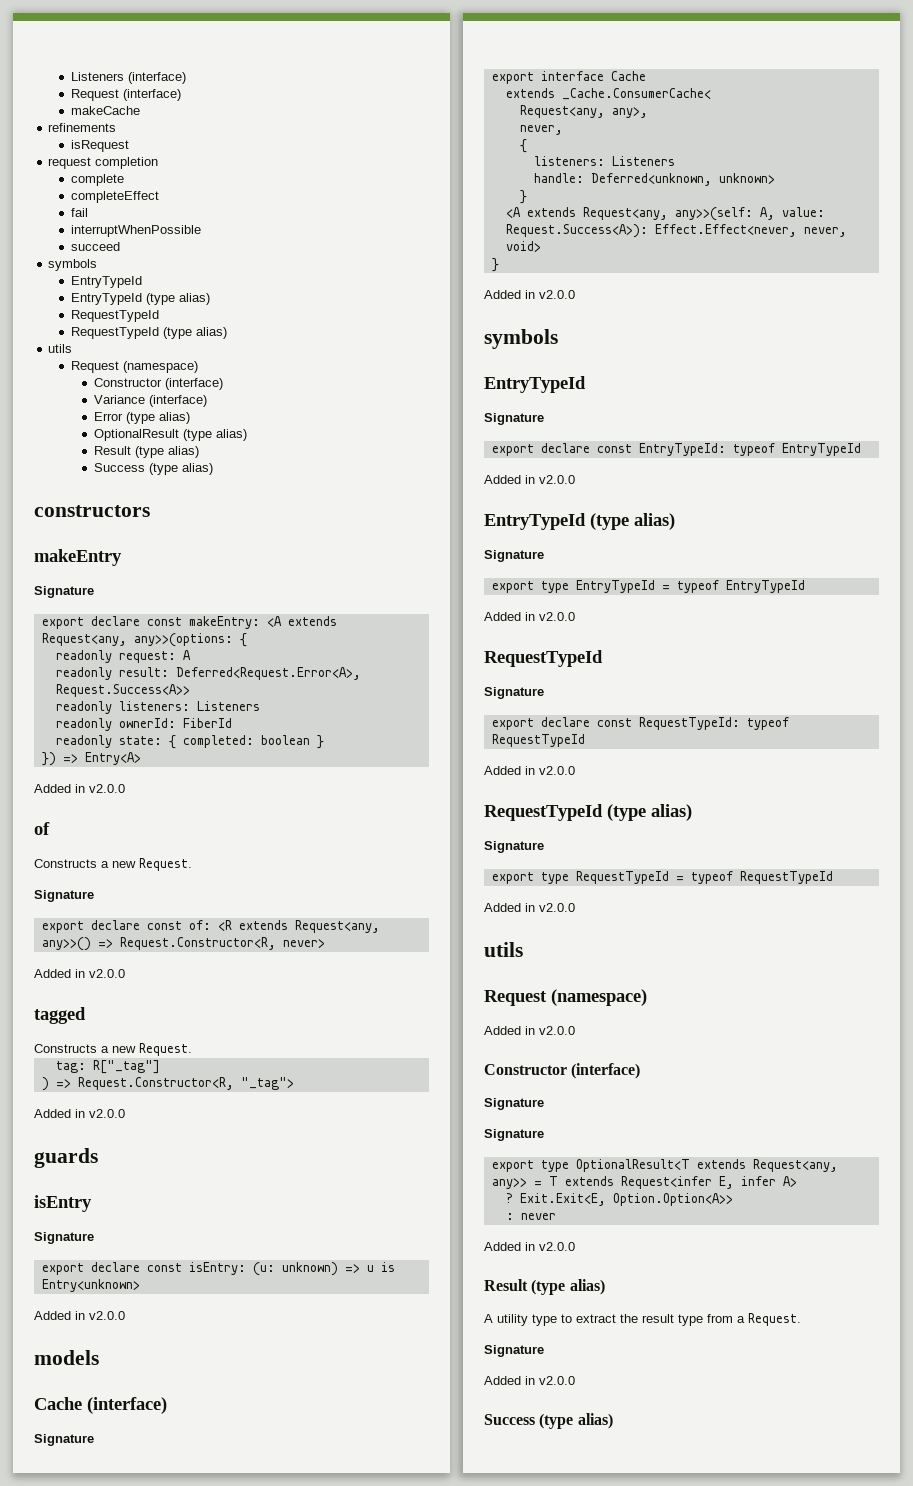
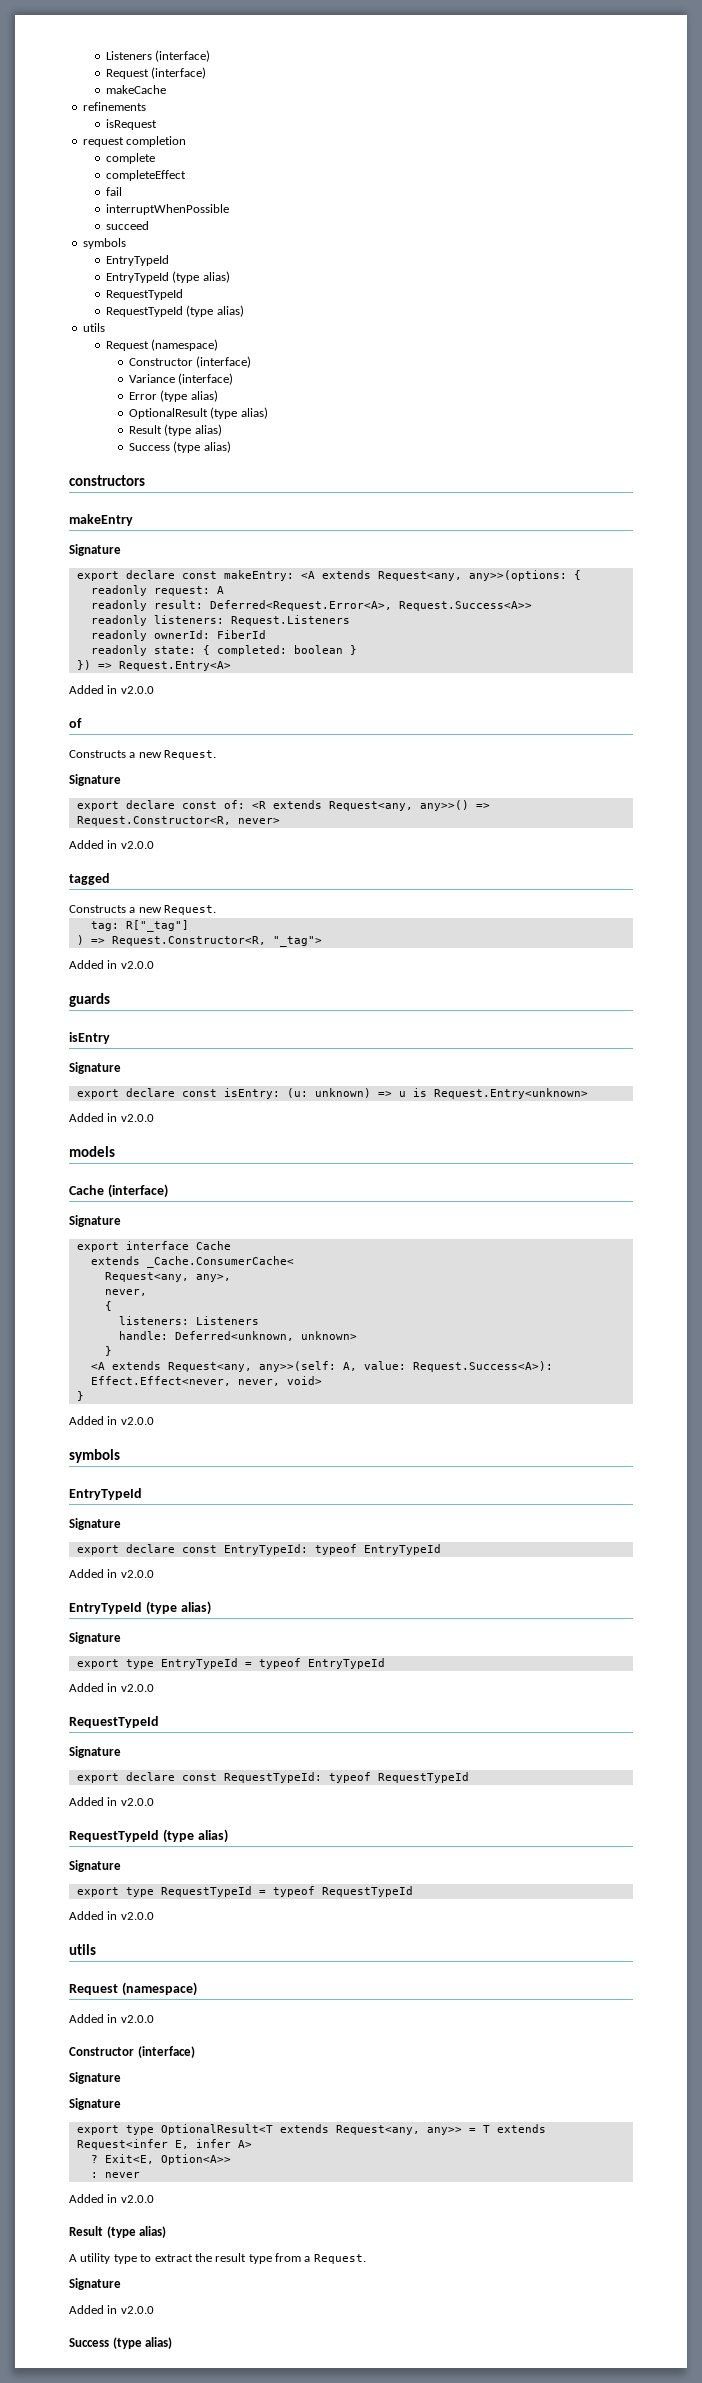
- readonly listeners: Listeners
+ readonly listeners: Request.Listeners
- }) => Entry<A>
+ }) => Request.Entry<A>
- export declare const isEntry: (u: unknown) => u is Entry<unknown>
+ export declare const isEntry: (u: unknown) => u is Request.Entry<unknown>
- Exit.Exit<E, Option.Option<A>>
+ Exit<E, Option<A>>

